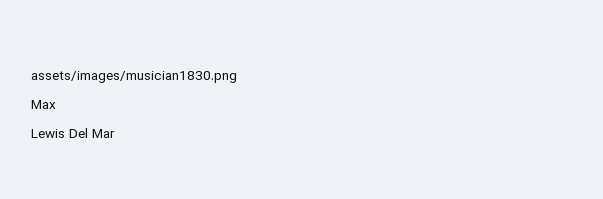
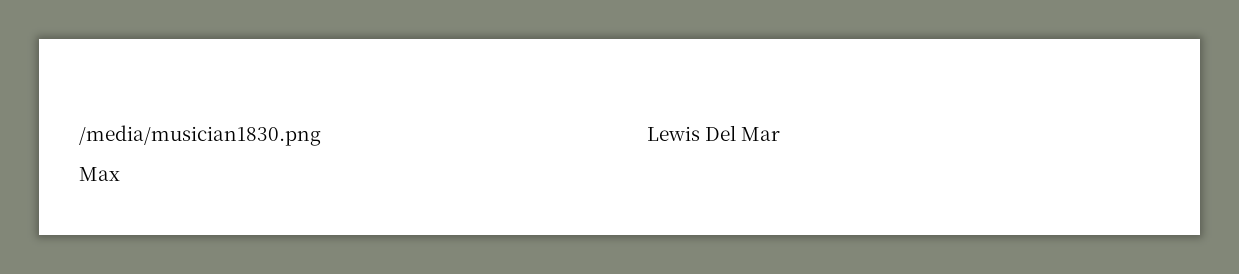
- assets/images/musician1830.png
+ /media/musician1830.png

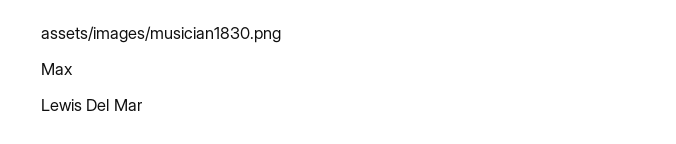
- /media/musician1830.png
+ assets/images/musician1830.png

